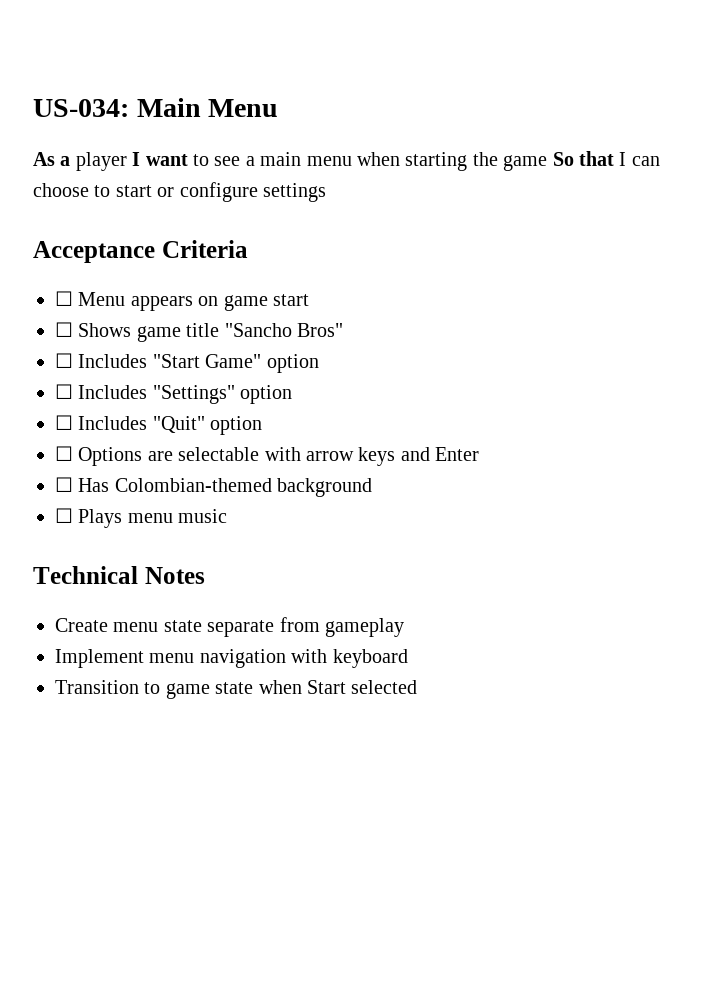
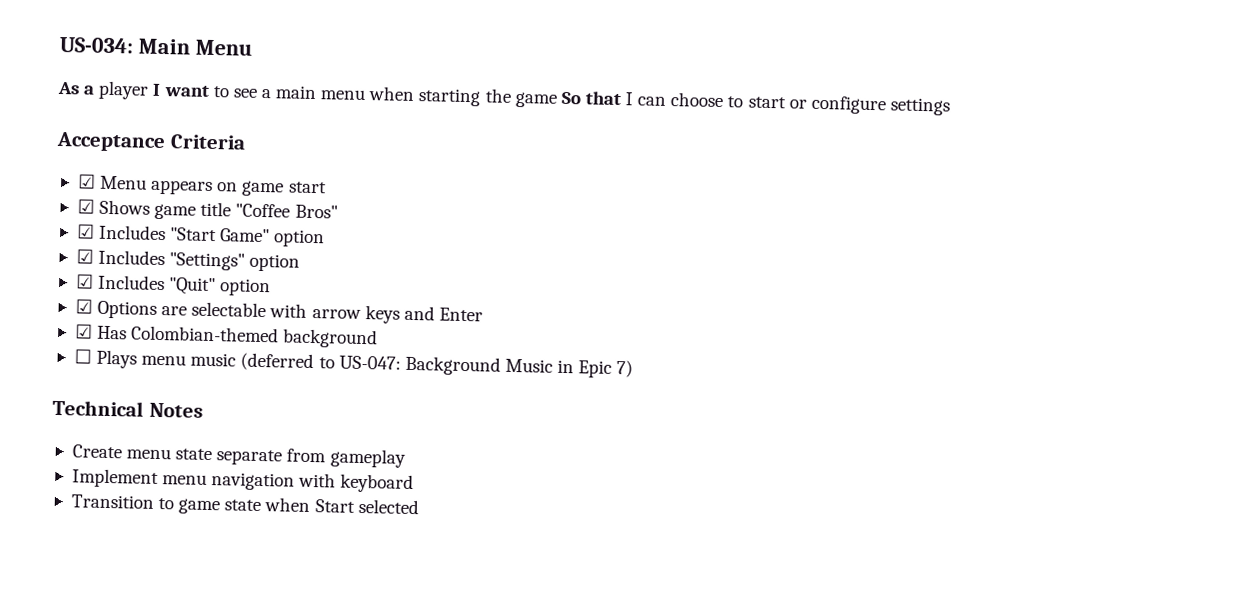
- ☐ Menu appears on game start
+ ☑ Menu appears on game start
- ☐ Shows game title "Sancho Bros"
+ ☑ Shows game title "Coffee Bros"
- ☐ Includes "Start Game" option
+ ☑ Includes "Start Game" option
- ☐ Includes "Settings" option
+ ☑ Includes "Settings" option
- ☐ Includes "Quit" option
+ ☑ Includes "Quit" option
- ☐ Options are selectable with arrow keys and Enter
+ ☑ Options are selectable with arrow keys and Enter
- ☐ Has Colombian-themed background
+ ☑ Has Colombian-themed background
- ☐ Plays menu music
+ ☐ Plays menu music (deferred to US-047: Background Music in Epic 7)

